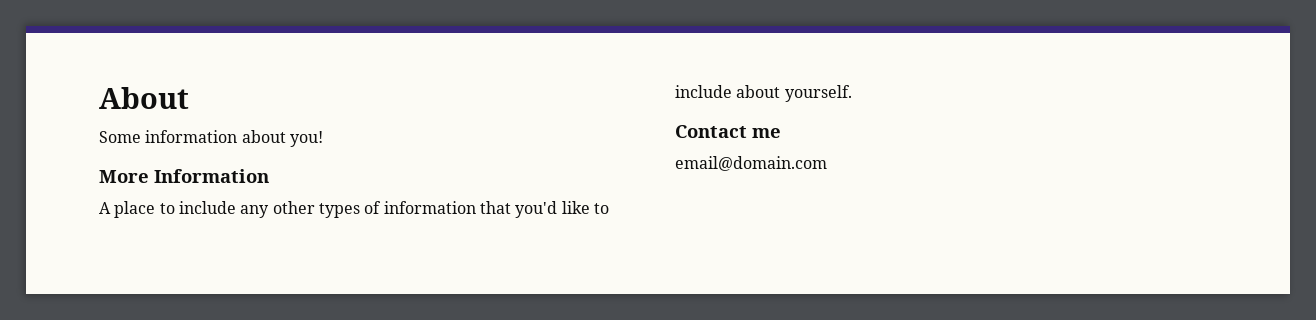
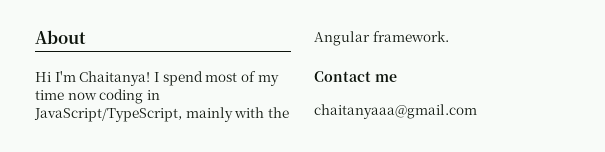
- Some information about you!
- More Information
- A place to include any other types of information that you'd like to include about yourself.
+ Hi I'm Chaitanya! I spend most of my time now coding in JavaScript/TypeScript, mainly with the Angular framework.
- email@domain.com
+ chaitanyaaa@gmail.com

